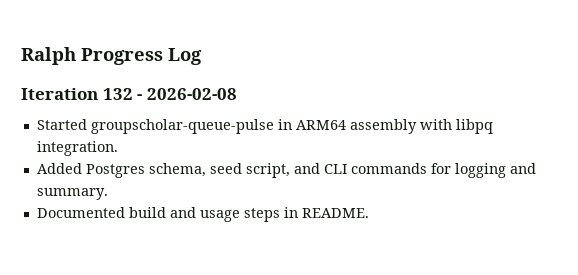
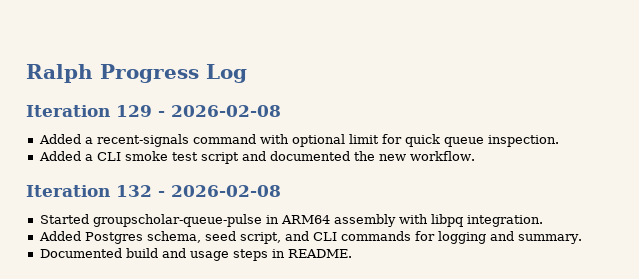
+ Iteration 129 - 2026-02-08
+ Added a recent-signals command with optional limit for quick queue inspection.
+ Added a CLI smoke test script and documented the new workflow.

